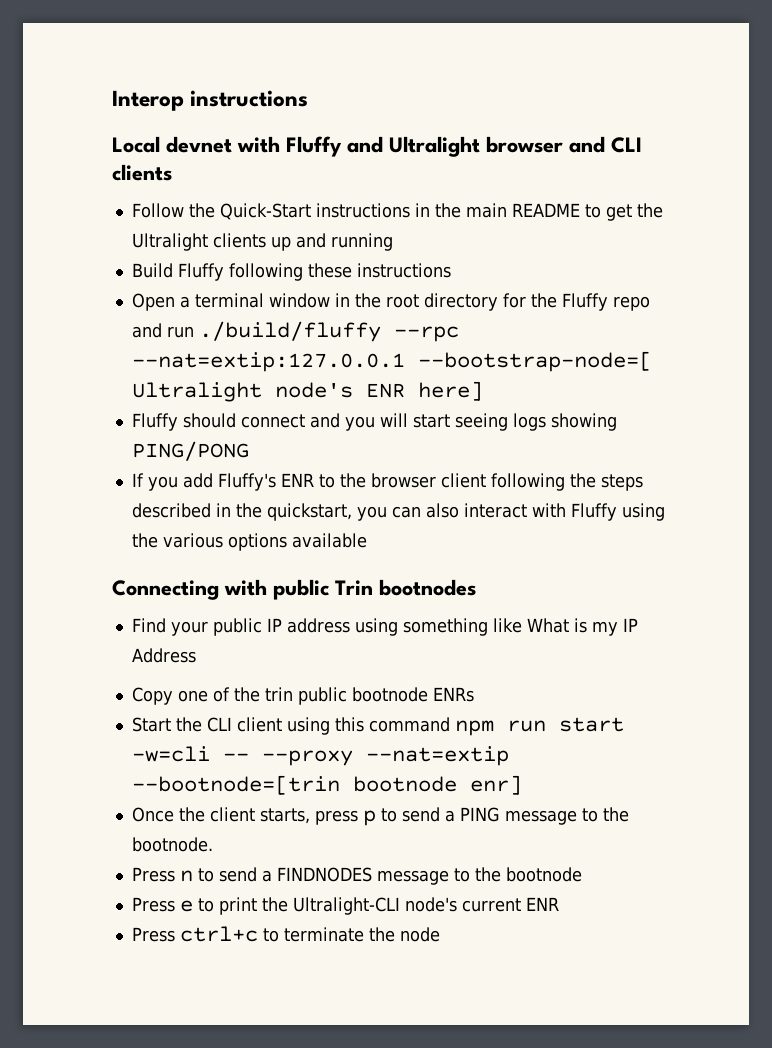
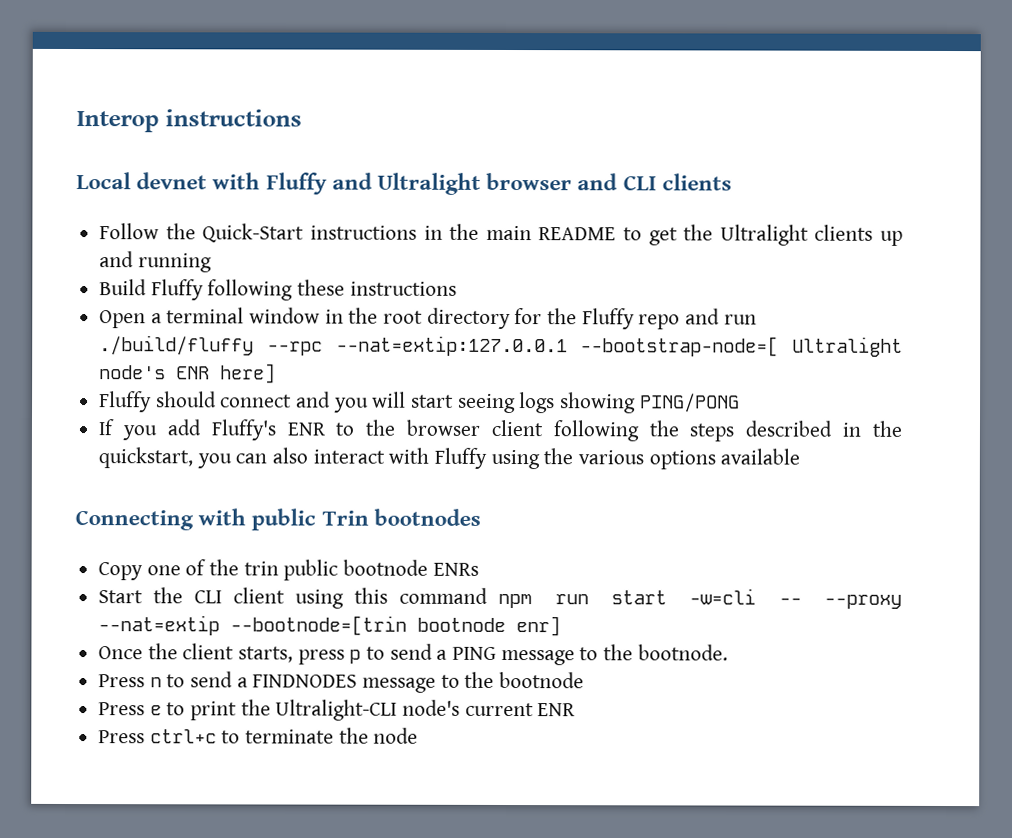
- Find your public IP address using something like What is my IP Address

